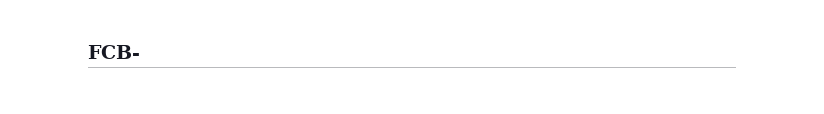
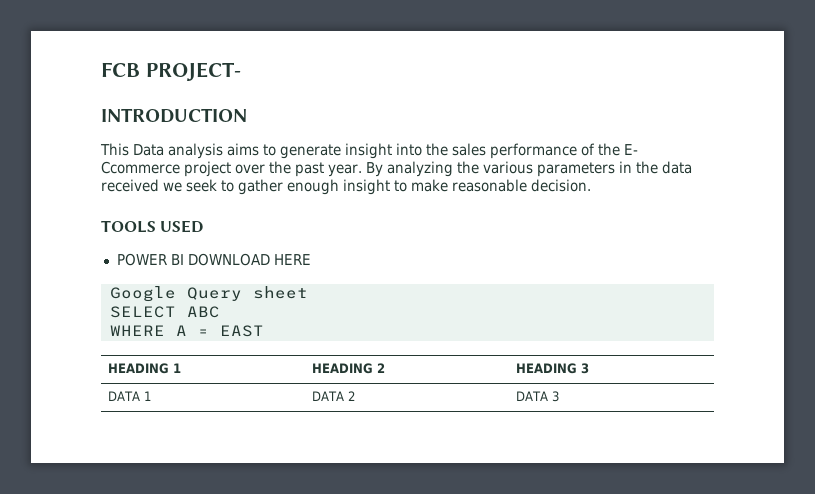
- FCB-
+ FCB PROJECT-
+ INTRODUCTION
+ This Data analysis aims to generate insight into the sales performance of the E- Ccommerce project over the past year. By analyzing the various parameters in the data received we seek to gather enough insight to make reasonable decision.
+ TOOLS USED
+ POWER BI DOWNLOAD HERE
+ Google Query sheet
+ SELECT ABC
+ WHERE A = EAST
+ HEADING 1 | HEADING 2 | HEADING 3
+ DATA 1 | DATA 2 | DATA 3

